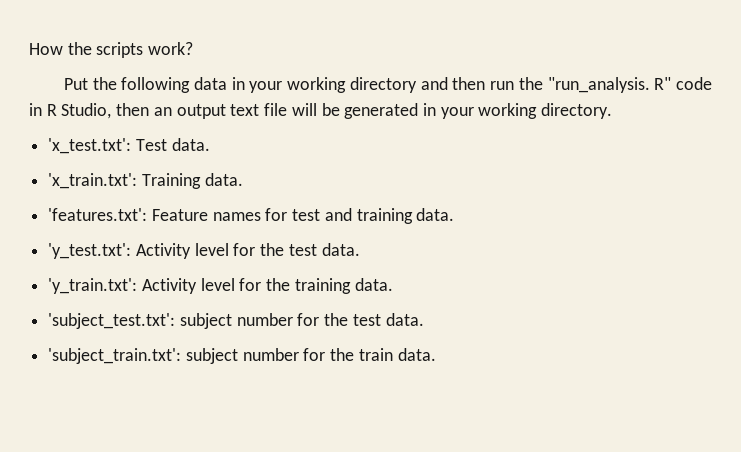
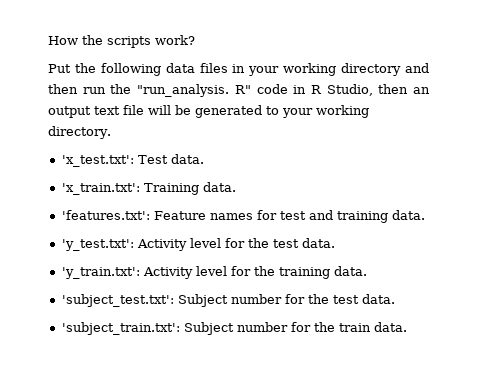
- Put the following data in your working directory and then run the "run_analysis.
+ Put the following data files in your working directory and then run the "run_analysis.
- R" code in R Studio, then an output text file will be generated in your working directory.
+ R" code in R Studio, then an output text file will be generated to your working directory.
- 'subject_test.txt': subject number for the test data.
+ 'subject_test.txt': Subject number for the test data.
- 'subject_train.txt': subject number for the train data.
+ 'subject_train.txt': Subject number for the train data.

